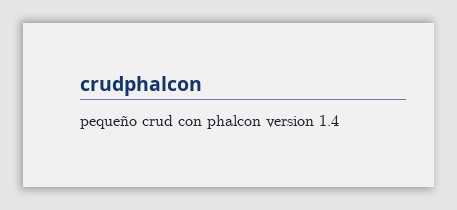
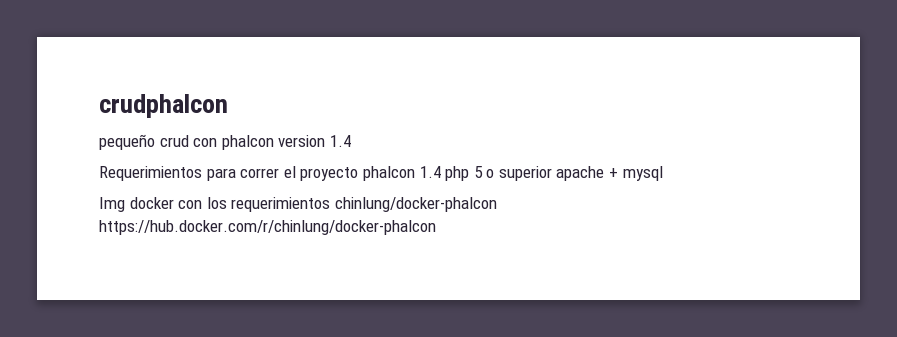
+ Requerimientos para correr el proyecto phalcon 1.4 php 5 o superior apache + mysql
+ Img docker con los requerimientos chinlung/docker-phalcon https://hub.docker.com/r/chinlung/docker-phalcon

